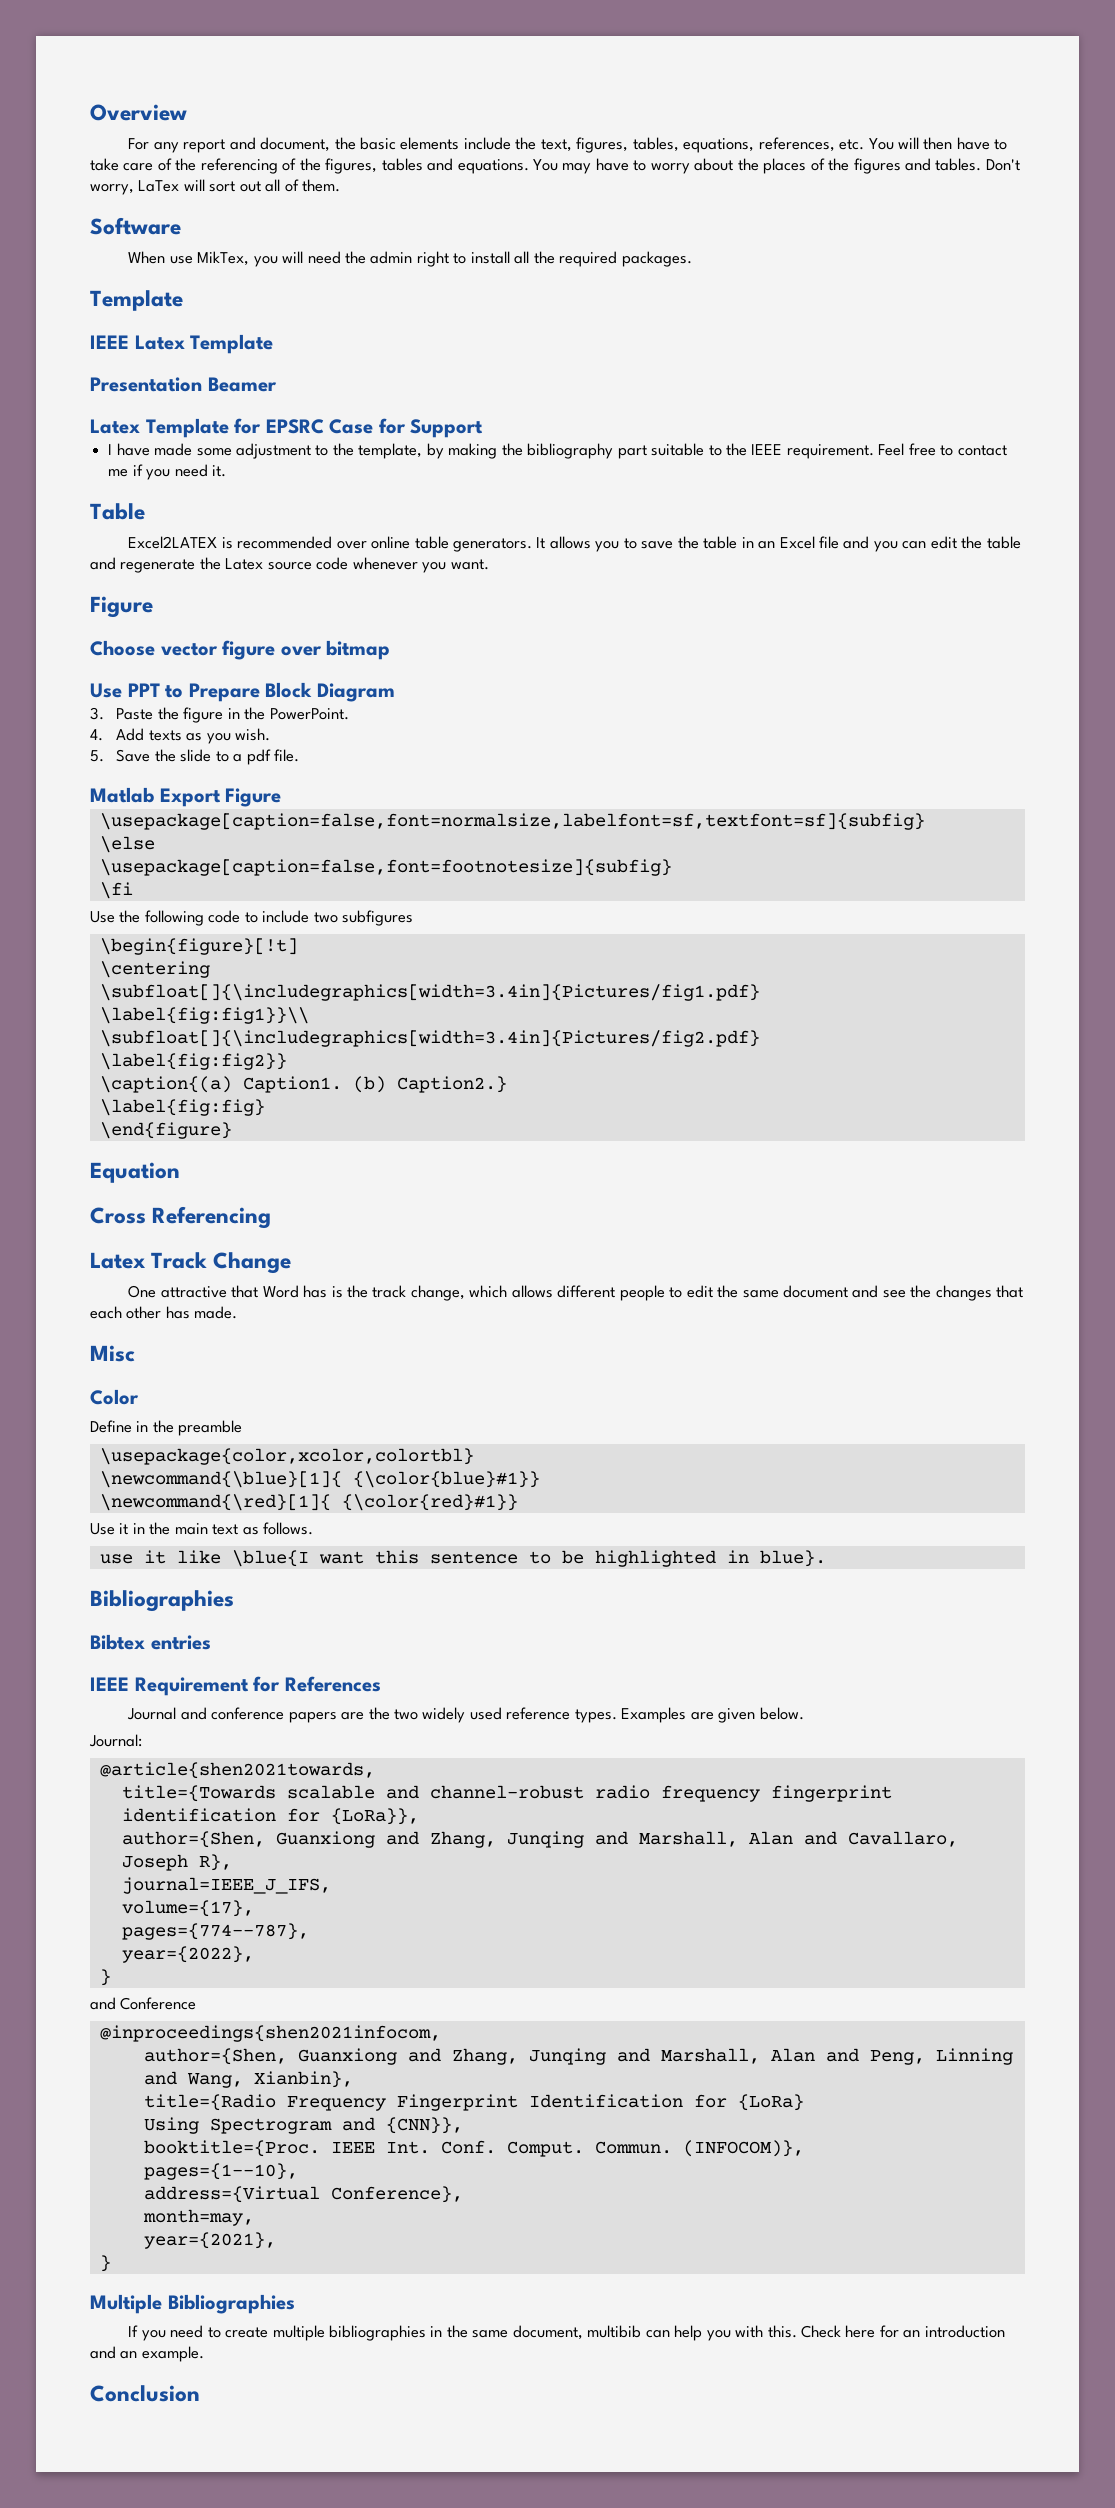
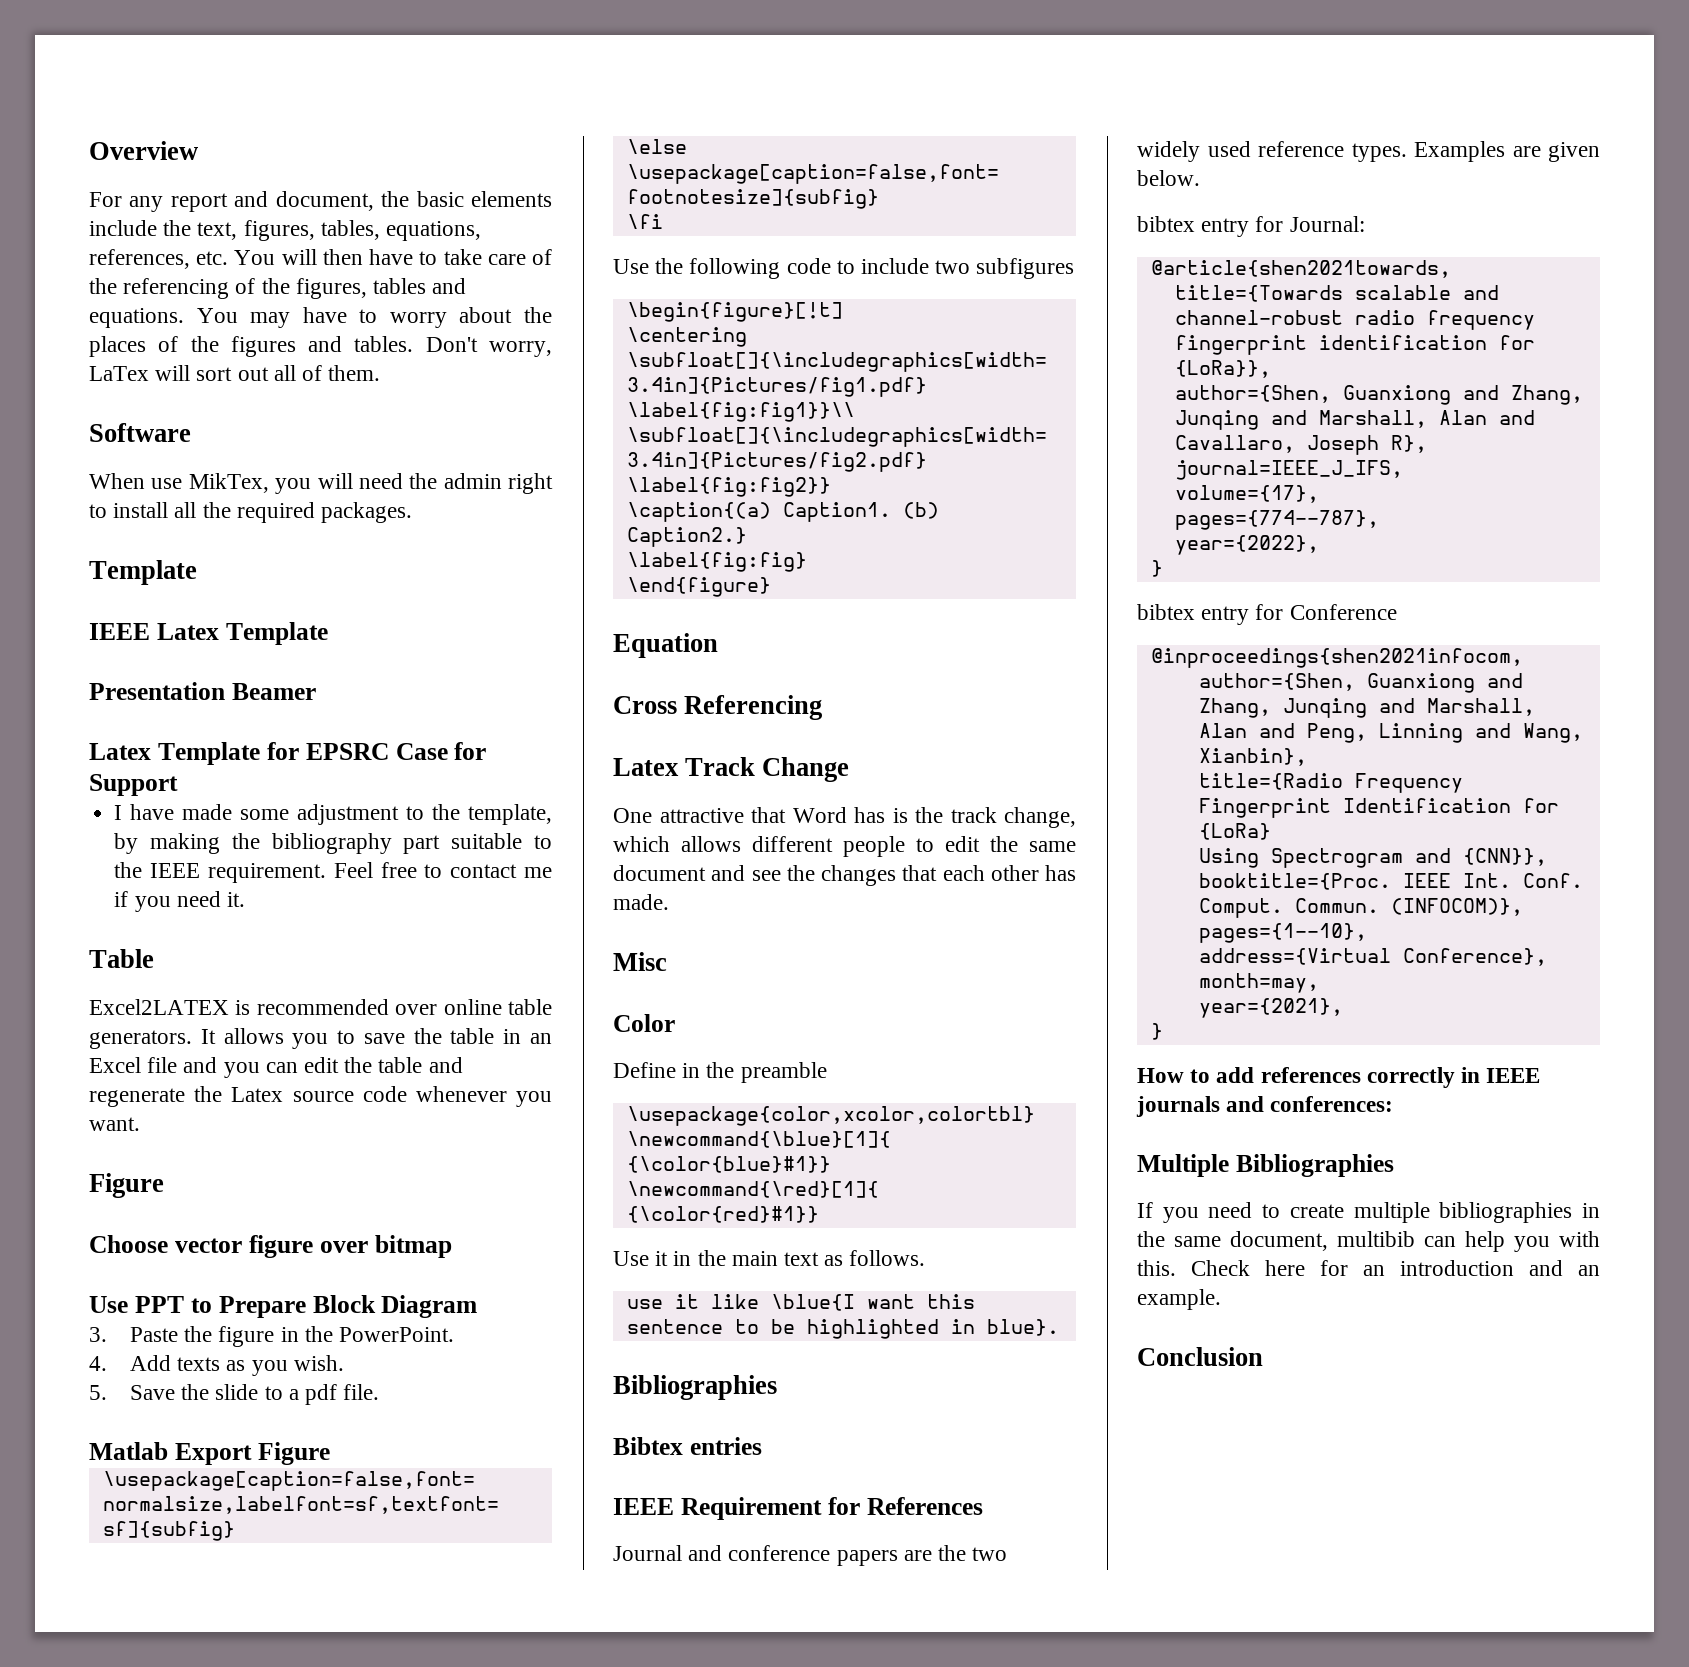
- Journal:
+ bibtex entry for Journal:
- and Conference
+ bibtex entry for Conference
+ How to add references correctly in IEEE journals and conferences:

